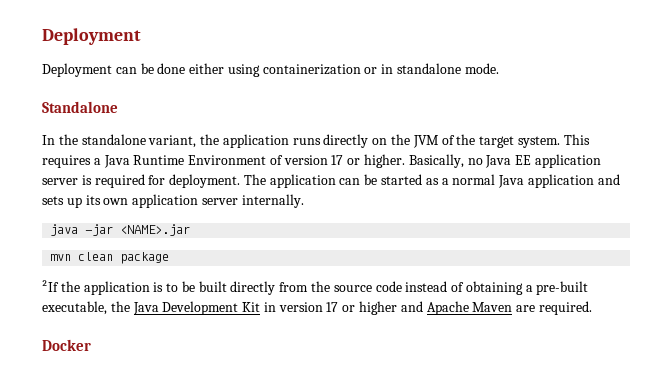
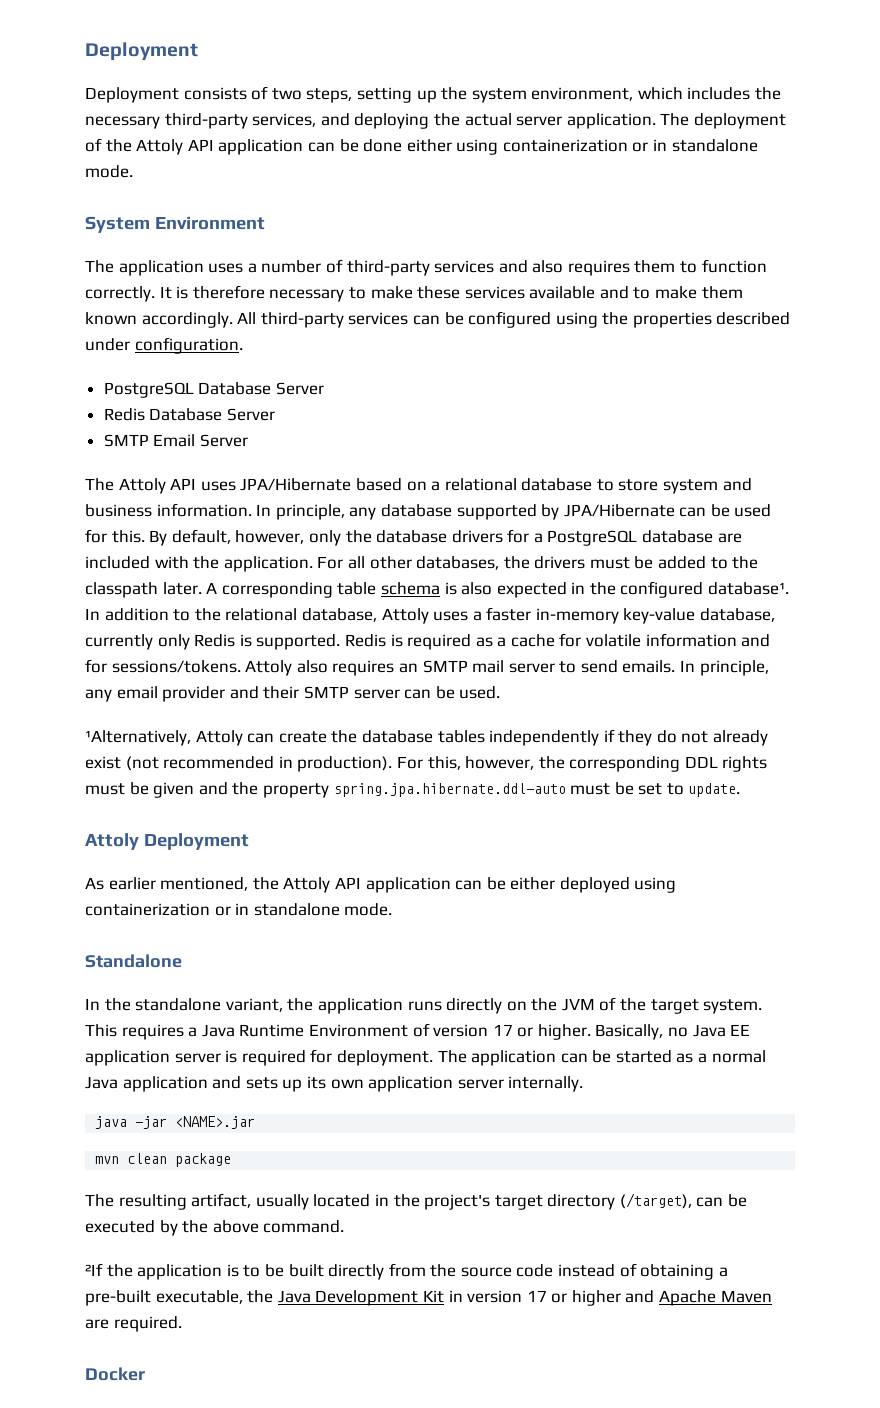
- Deployment can be done either using containerization or in standalone mode.
+ Deployment consists of two steps, setting up the system environment, which includes the necessary third-party services, and deploying the actual server application. The deployment of the Attoly API application can be done either using containerization or in standalone mode.
+ System Environment
+ The application uses a number of third-party services and also requires them to function correctly. It is therefore necessary to make these services available and to make them known accordingly. All third-party services can be configured using the properties described under configuration.
+ PostgreSQL Database Server
+ Redis Database Server
+ SMTP Email Server
+ The Attoly API uses JPA/Hibernate based on a relational database to store system and business information. In principle, any database supported by JPA/Hibernate can be used for this. By default, however, only the database drivers for a PostgreSQL database are included with the application. For all other databases, the drivers must be added to the classpath later. A corresponding table schema is also expected in the configured database¹. In addition to the relational database, Attoly uses a faster in-memory key-value database, currently only Redis is supported. Redis is required as a cache for volatile information and for sessions/tokens. Attoly also requires an SMTP mail server to send emails. In principle, any email provider and their SMTP server can be used.
+ ¹Alternatively, Attoly can create the database tables independently if they do not already exist (not recommended in production). For this, however, the corresponding DDL rights must be given and the property spring.jpa.hibernate.ddl-auto must be set to update.
+ Attoly Deployment
+ As earlier mentioned, the Attoly API application can be either deployed using containerization or in standalone mode.
+ The resulting artifact, usually located in the project's target directory (/target), can be executed by the above command.

